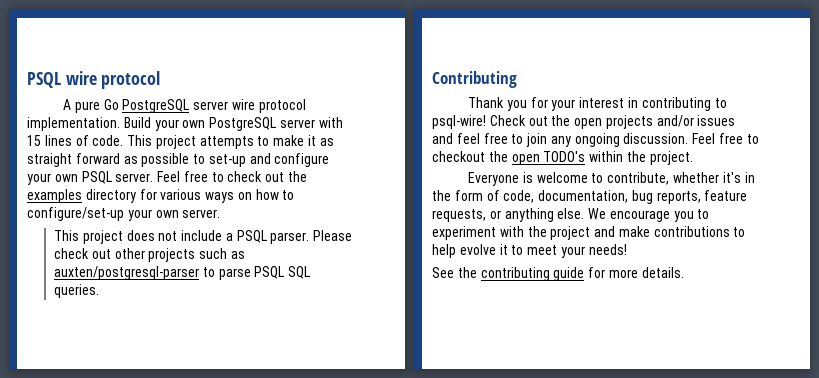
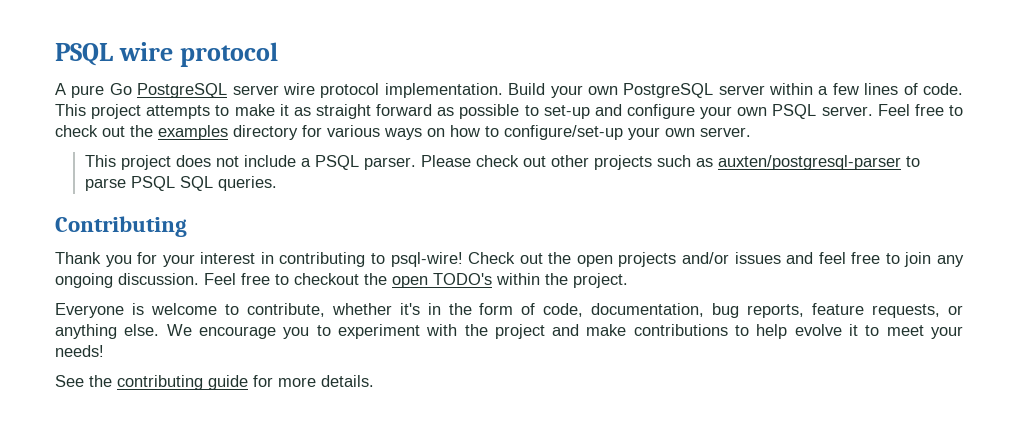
- Build your own PostgreSQL server with 15 lines of code.
+ Build your own PostgreSQL server within a few lines of code.

